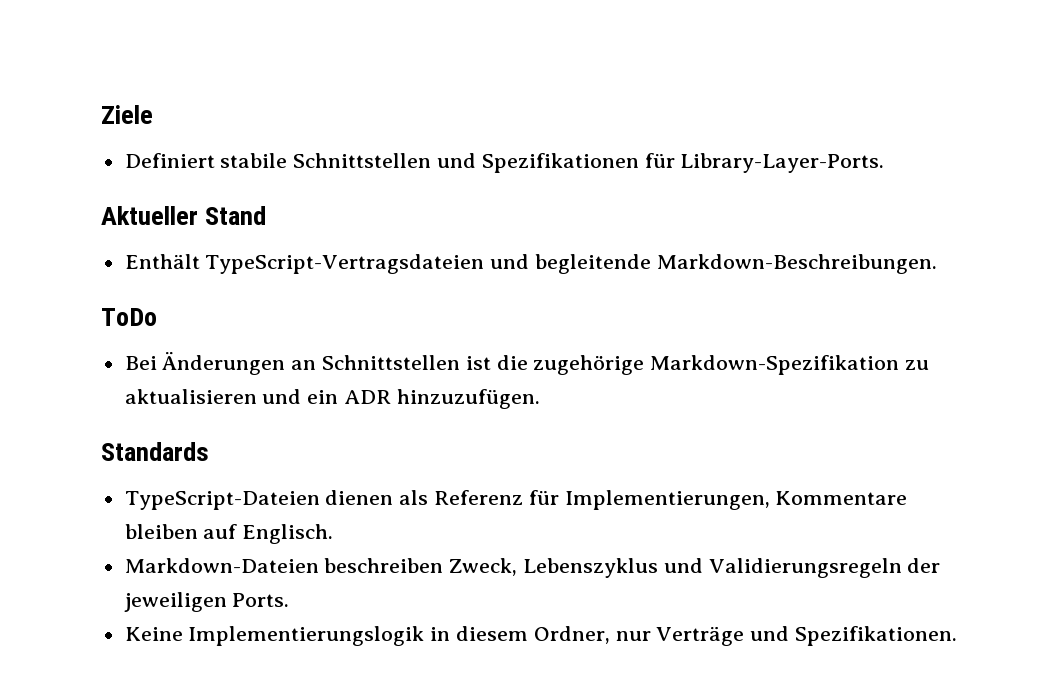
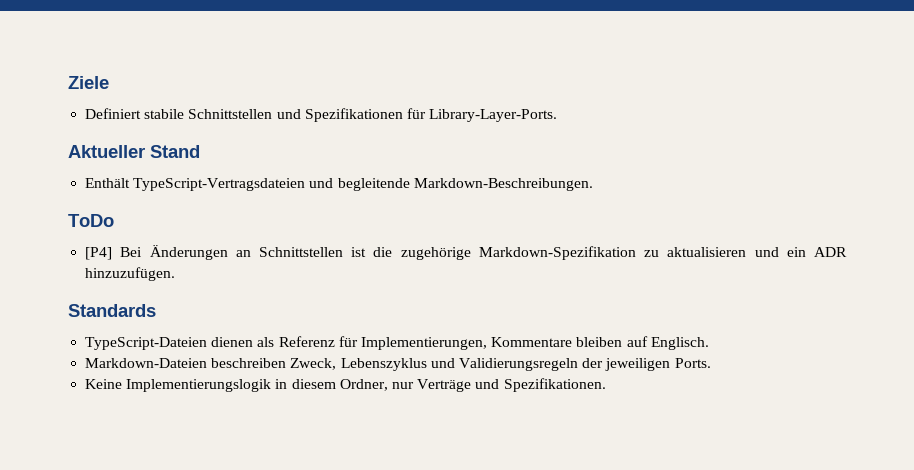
- Bei Änderungen an Schnittstellen ist die zugehörige Markdown-Spezifikation zu aktualisieren und ein ADR hinzuzufügen.
+ [P4] Bei Änderungen an Schnittstellen ist die zugehörige Markdown-Spezifikation zu aktualisieren und ein ADR hinzuzufügen.

